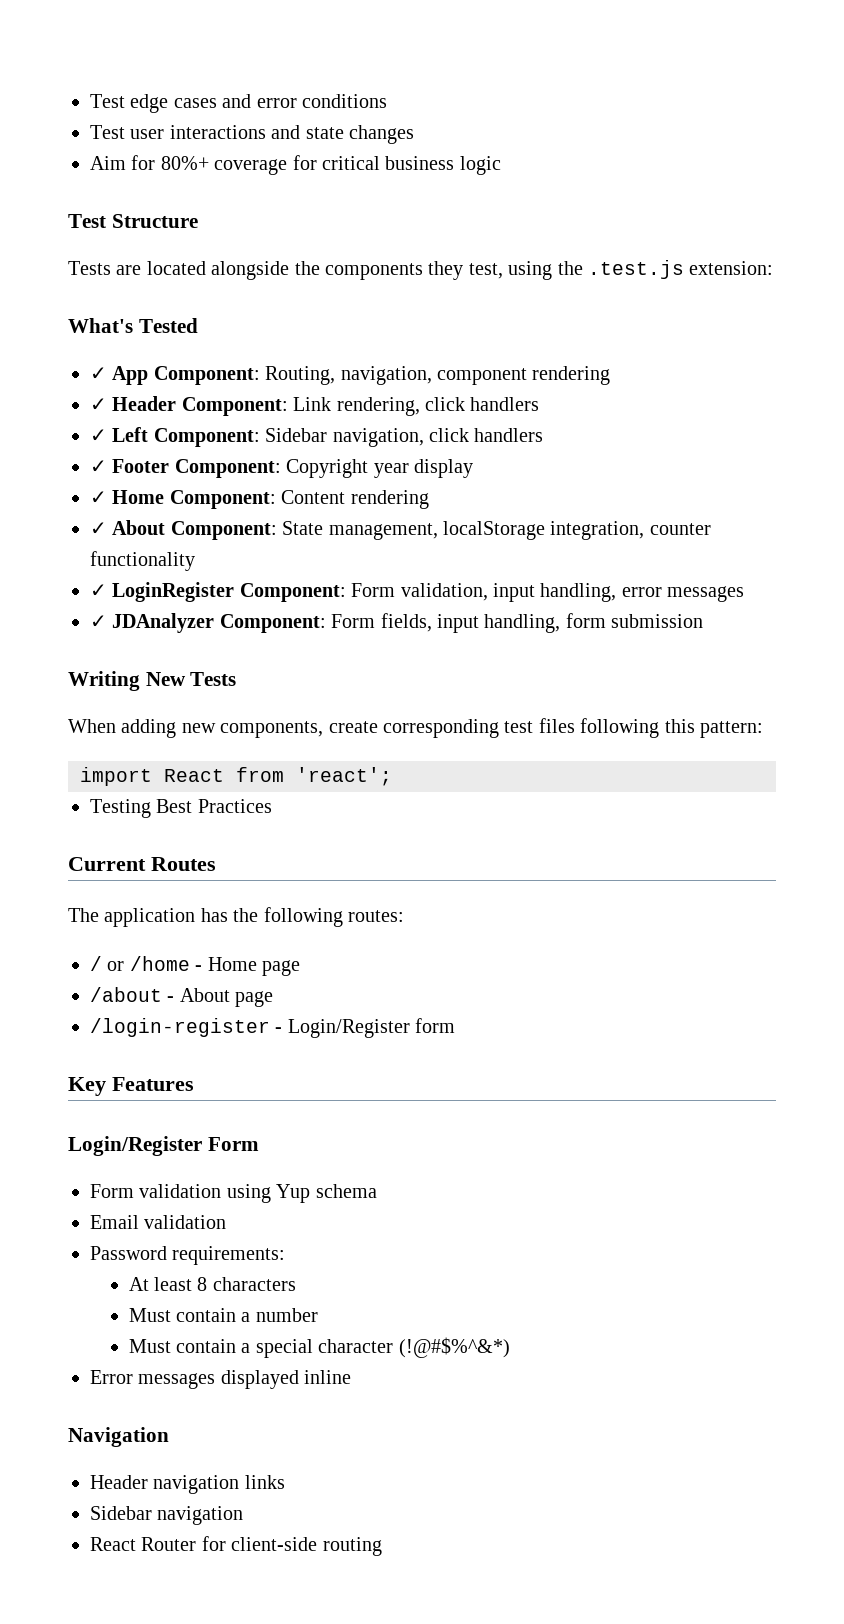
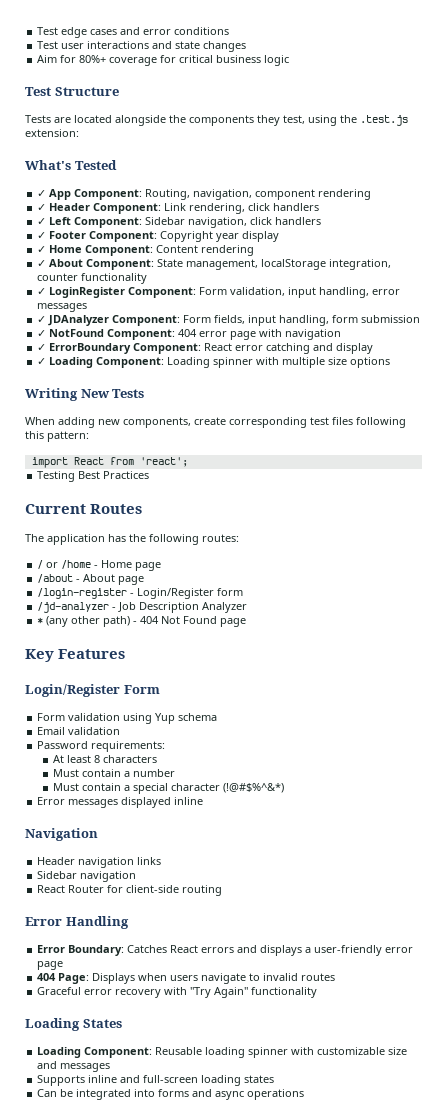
+ ✓ NotFound Component: 404 error page with navigation
+ ✓ ErrorBoundary Component: React error catching and display
+ ✓ Loading Component: Loading spinner with multiple size options
+ /jd-analyzer - Job Description Analyzer
+ * (any other path) - 404 Not Found page
+ Error Handling
+ Error Boundary: Catches React errors and displays a user-friendly error page
+ 404 Page: Displays when users navigate to invalid routes
+ Graceful error recovery with "Try Again" functionality
+ Loading States
+ Loading Component: Reusable loading spinner with customizable size and messages
+ Supports inline and full-screen loading states
+ Can be integrated into forms and async operations

